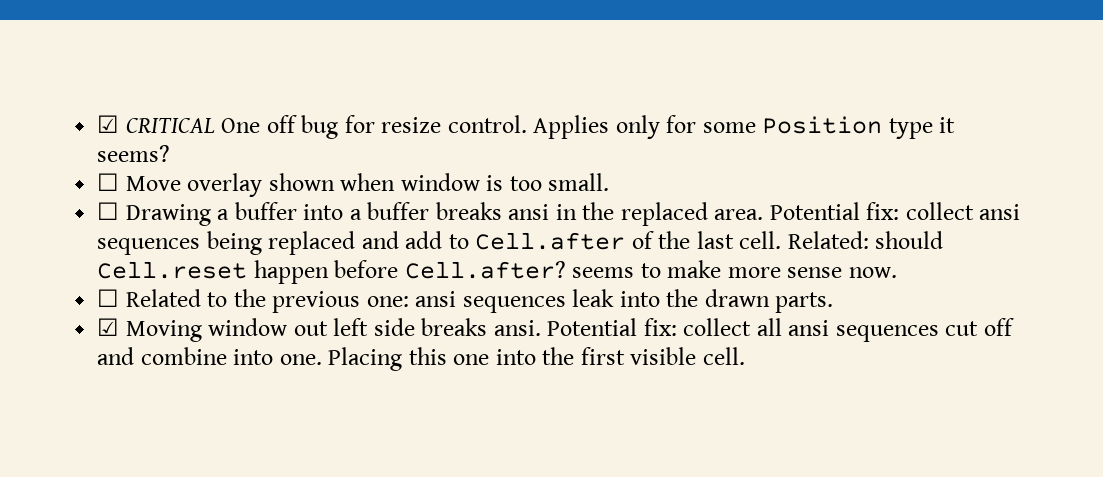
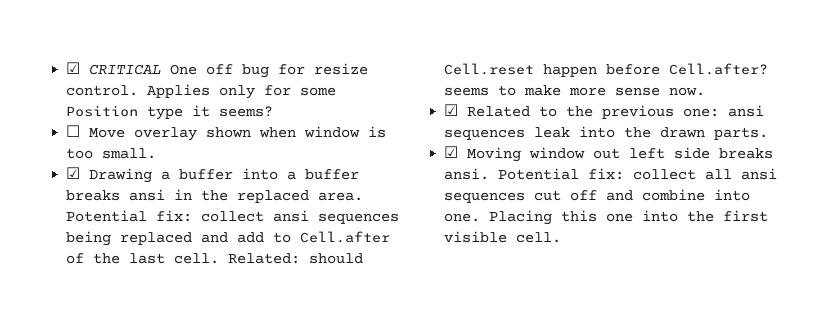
- ☐ Drawing a buffer into a buffer breaks ansi in the replaced area.
+ ☑ Drawing a buffer into a buffer breaks ansi in the replaced area.
- ☐ Related to the previous one: ansi sequences leak into the drawn parts.
+ ☑ Related to the previous one: ansi sequences leak into the drawn parts.

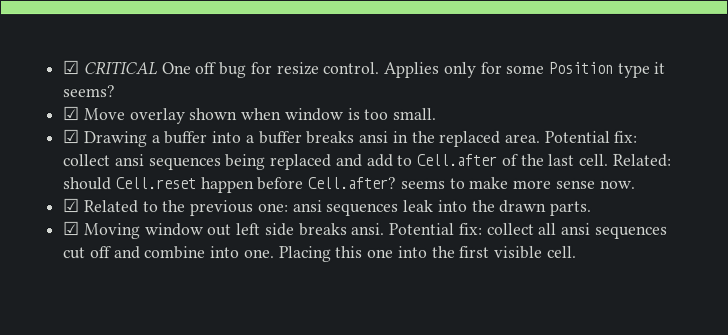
- ☐ Move overlay shown when window is too small.
+ ☑ Move overlay shown when window is too small.

